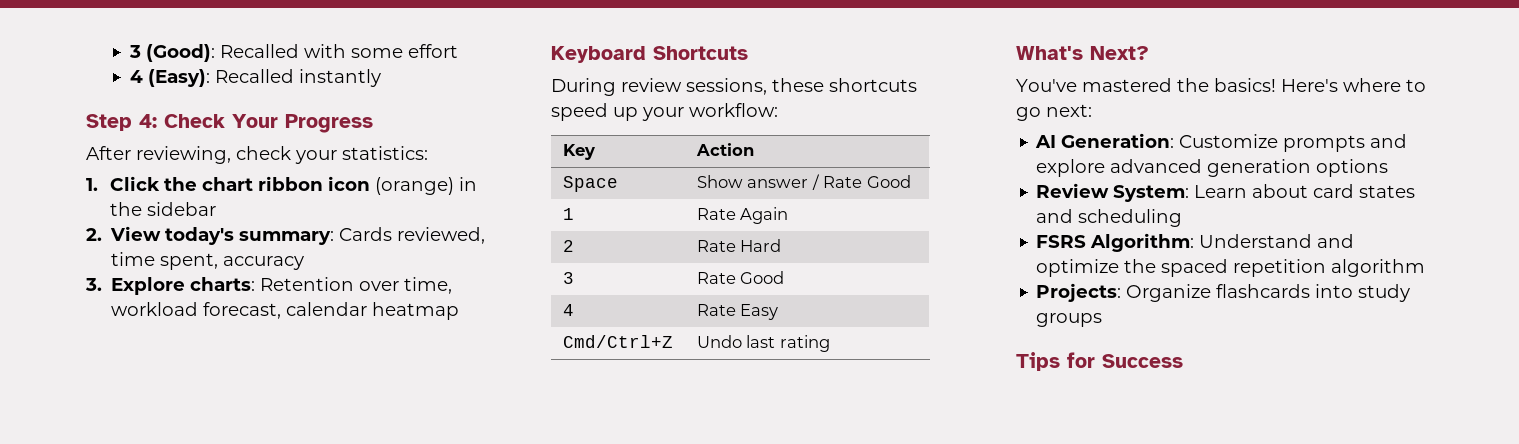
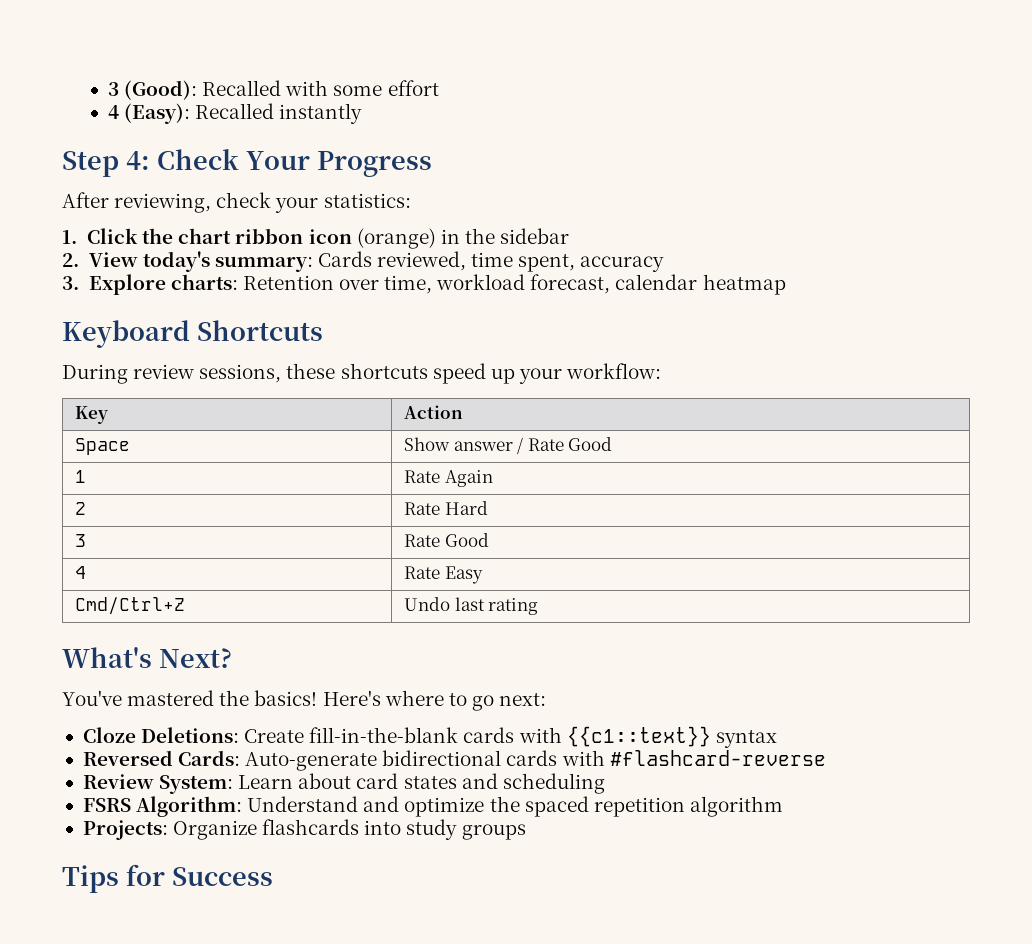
- AI Generation: Customize prompts and explore advanced generation options
+ Cloze Deletions: Create fill-in-the-blank cards with {{c1::text}} syntax
+ Reversed Cards: Auto-generate bidirectional cards with #flashcard-reverse

